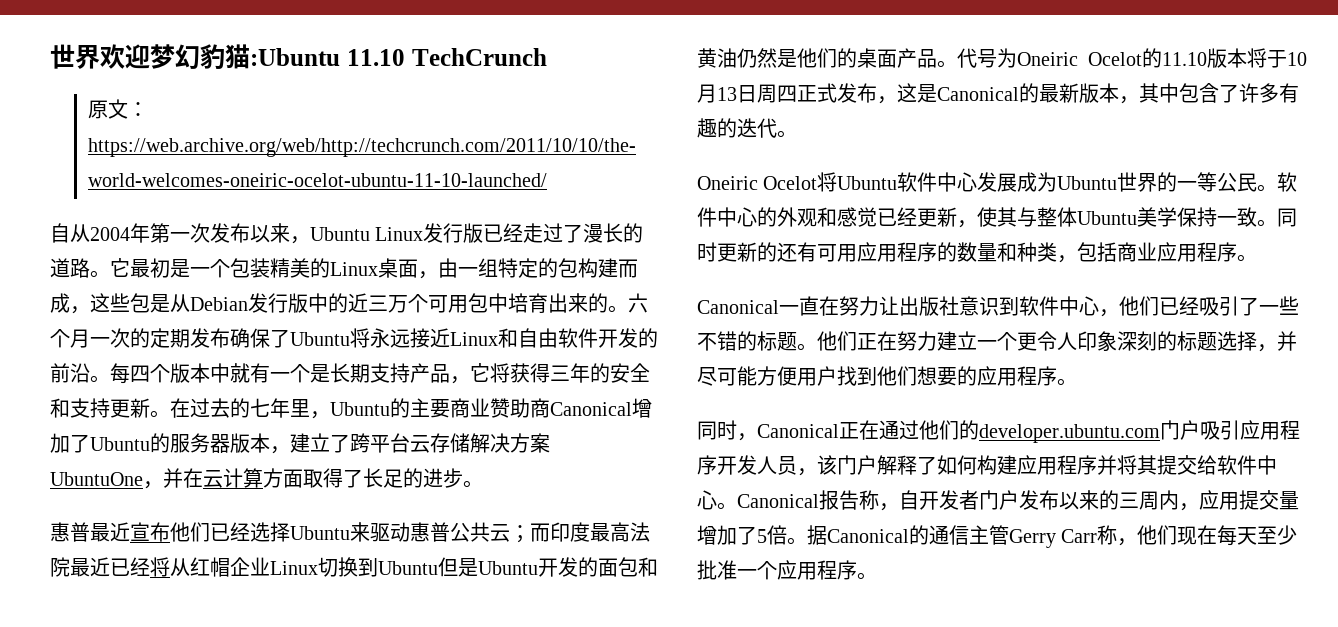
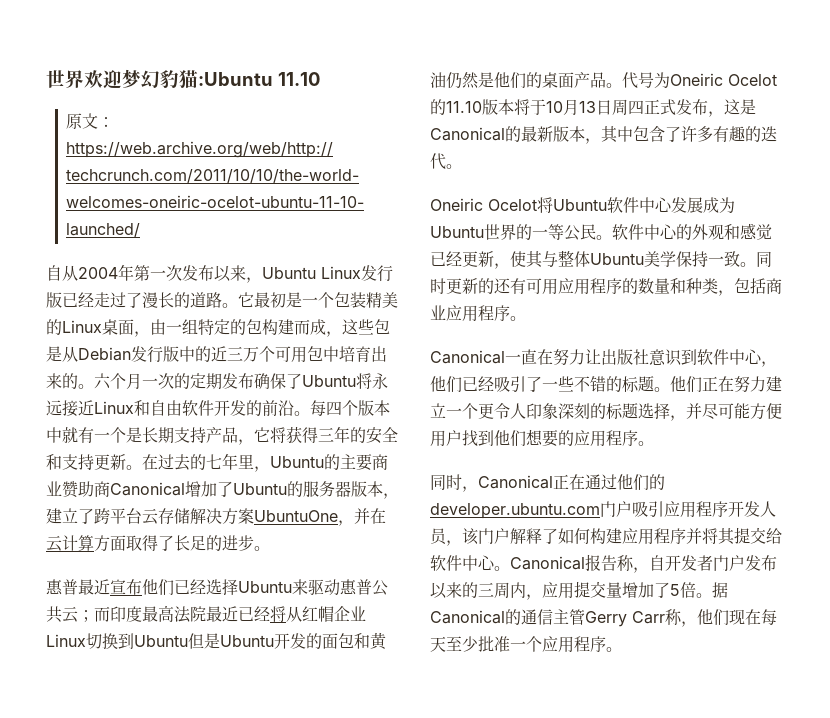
- 世界欢迎梦幻豹猫:Ubuntu 11.10 TechCrunch
+ 世界欢迎梦幻豹猫:Ubuntu 11.10

